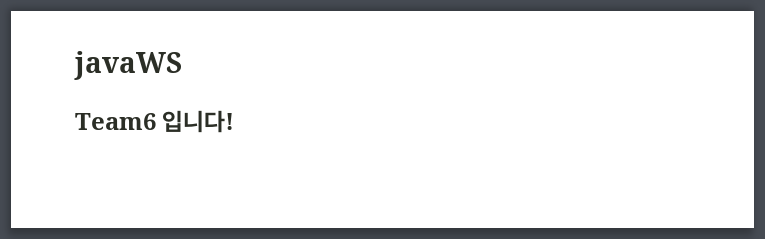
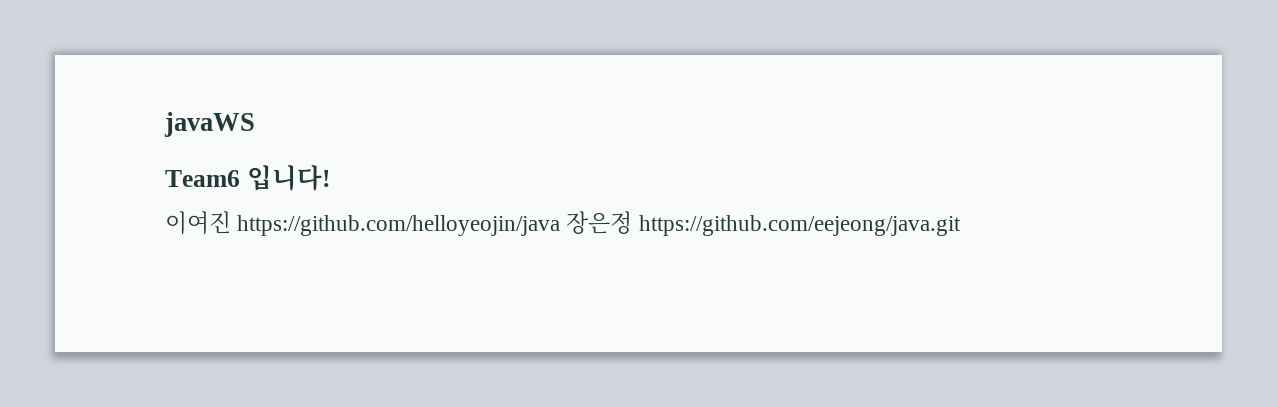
+ 이여진 https://github.com/helloyeojin/java 장은정 https://github.com/eejeong/java.git

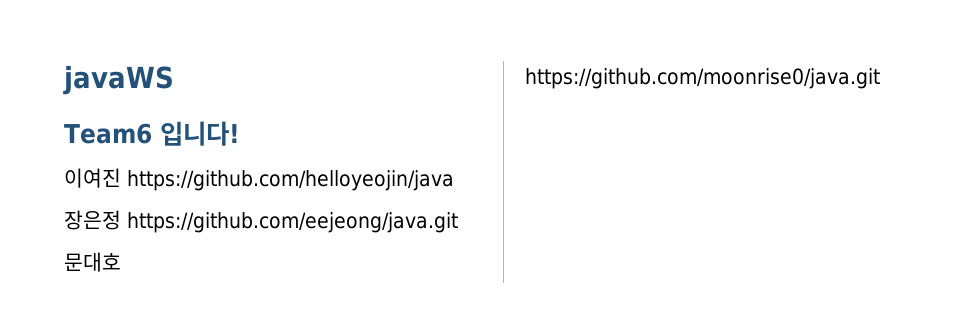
- 이여진 https://github.com/helloyeojin/java 장은정 https://github.com/eejeong/java.git
+ 이여진 https://github.com/helloyeojin/java
+ 장은정 https://github.com/eejeong/java.git
+ 문대호 https://github.com/moonrise0/java.git

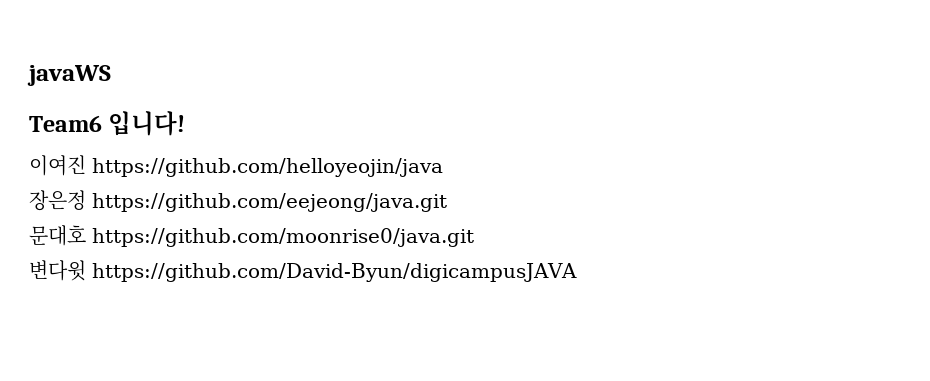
+ 변다윗 https://github.com/David-Byun/digicampusJAVA

